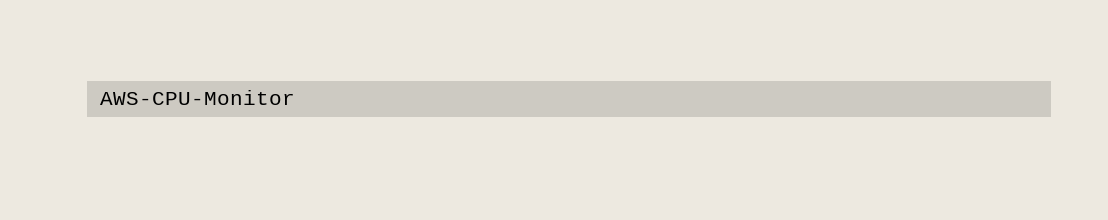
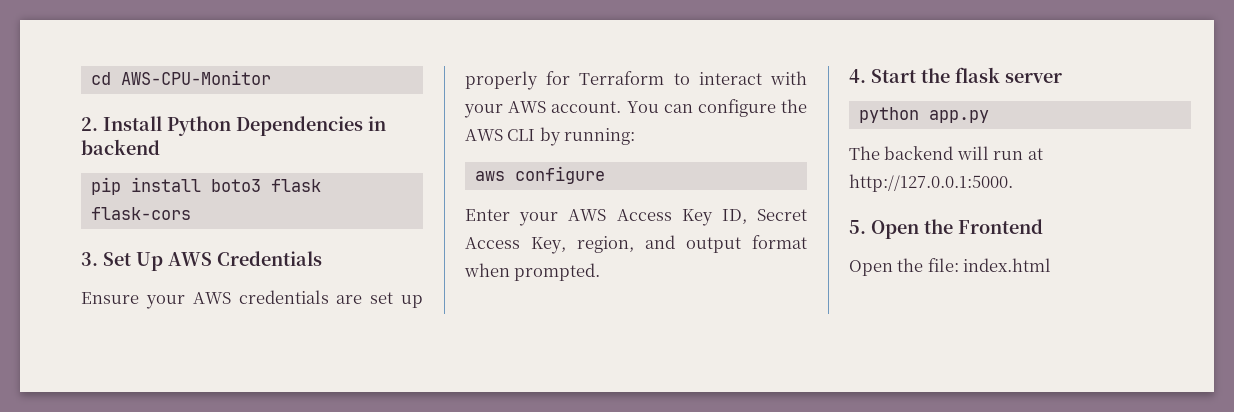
- AWS-CPU-Monitor
+ cd AWS-CPU-Monitor
+ 2. Install Python Dependencies in backend
+ pip install boto3 flask flask-cors
+ 3. Set Up AWS Credentials
+ Ensure your AWS credentials are set up properly for Terraform to interact with your AWS account. You can configure the AWS CLI by running:
+ aws configure
+ Enter your AWS Access Key ID, Secret Access Key, region, and output format when prompted.
+ 4. Start the flask server
+ python app.py
+ The backend will run at http://127.0.0.1:5000.
+ 5. Open the Frontend
+ Open the file: index.html

